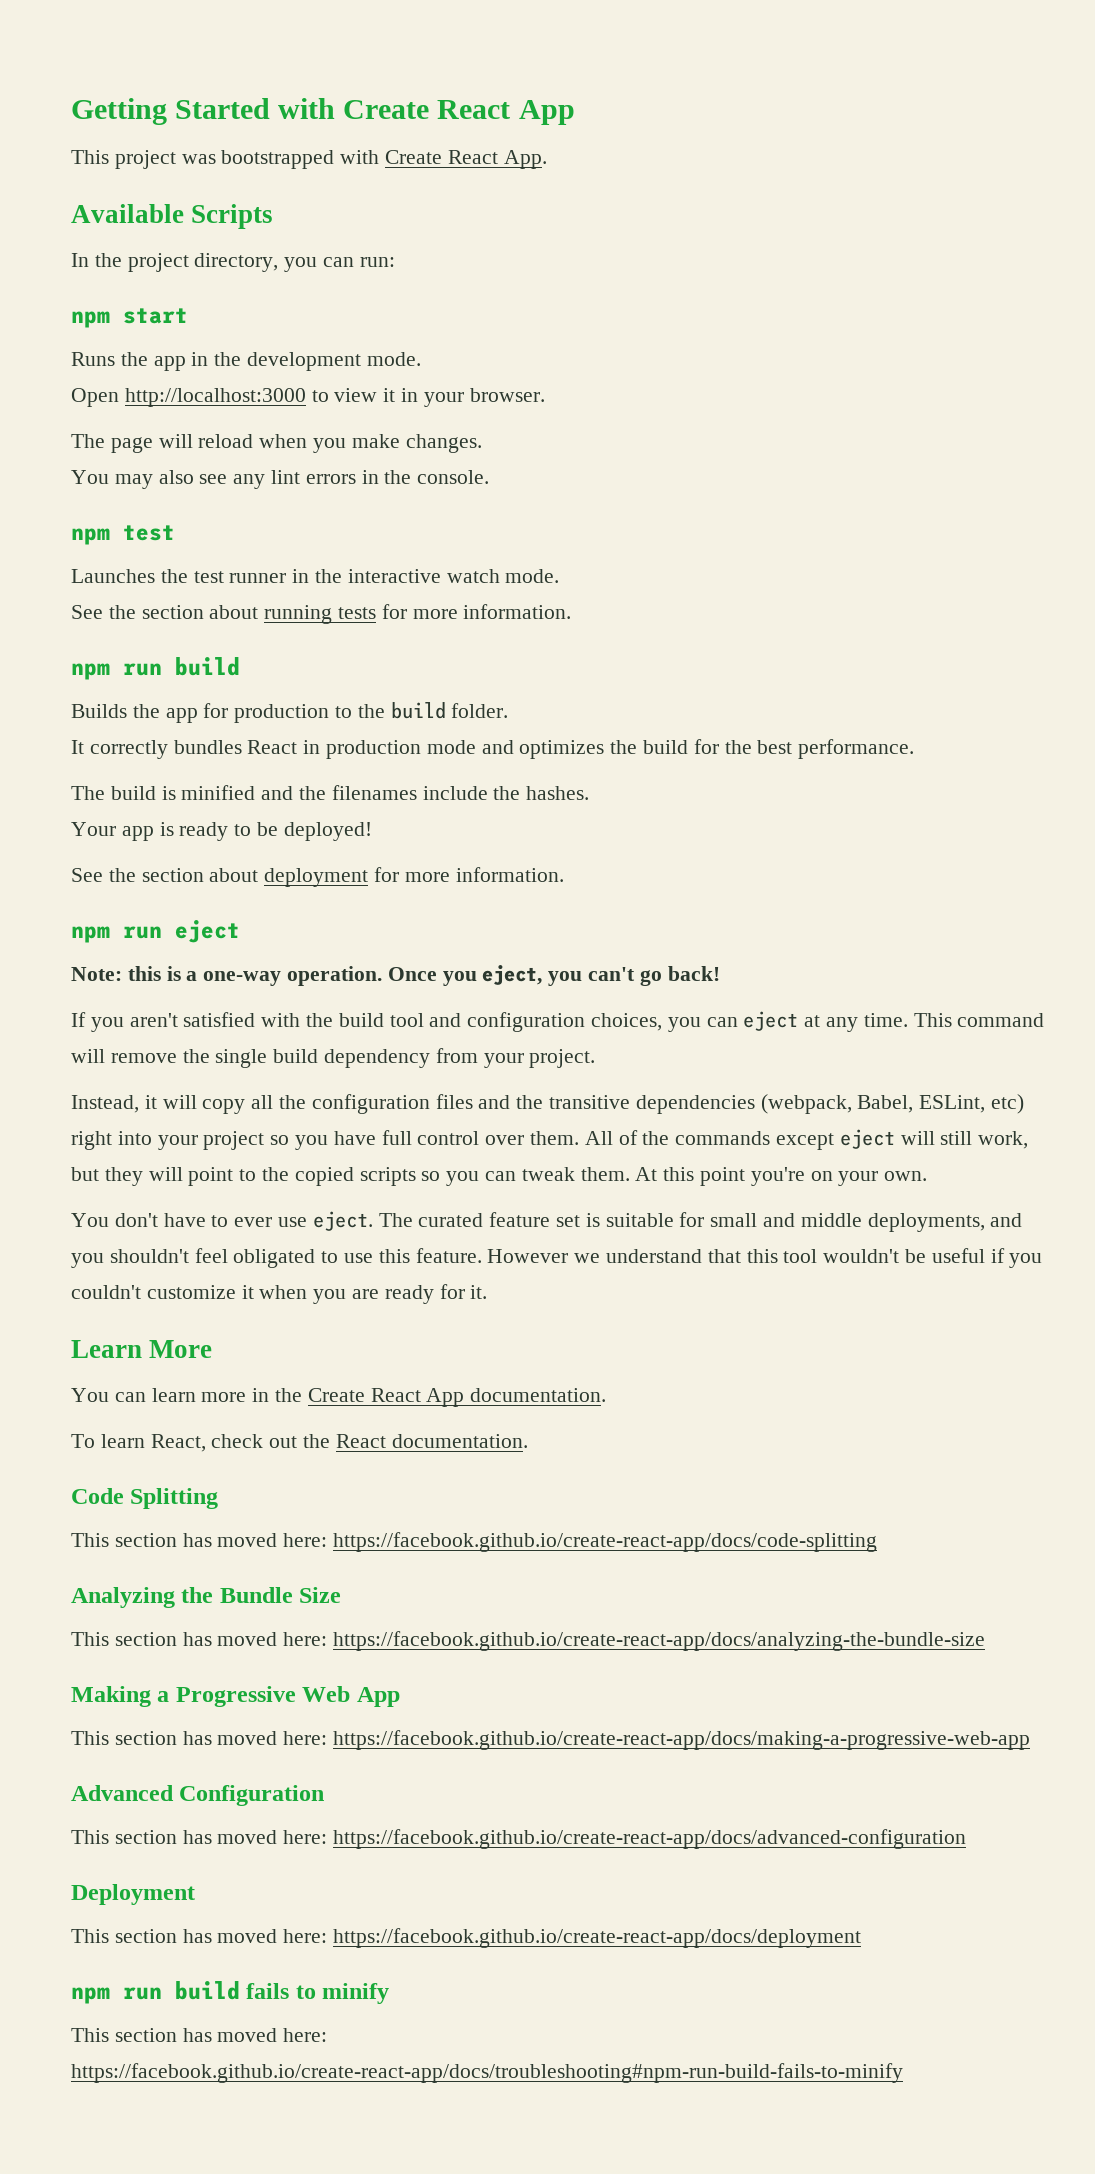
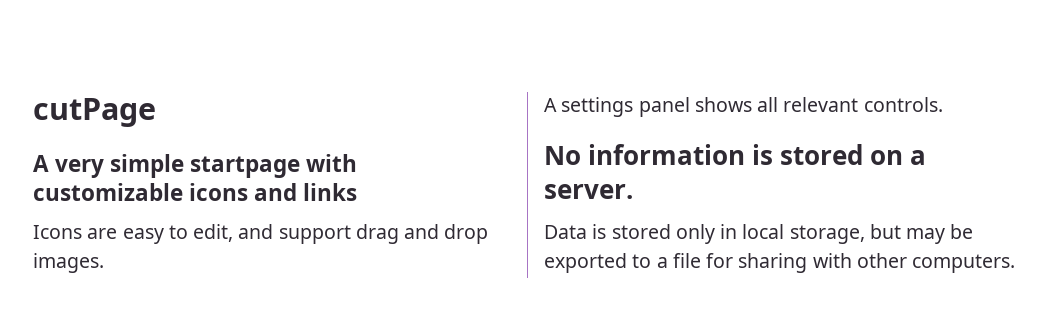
- Getting Started with Create React App
- This project was bootstrapped with Create React App.
- Available Scripts
- In the project directory, you can run:
- npm start
- Runs the app in the development mode.
- Open http://localhost:3000 to view it in your browser.
- The page will reload when you make changes.
- You may also see any lint errors in the console.
- npm test
- Launches the test runner in the interactive watch mode.
- See the section about running tests for more information.
- npm run build
- Builds the app for production to the build folder.
- It correctly bundles React in production mode and optimizes the build for the best performance.
- The build is minified and the filenames include the hashes.
- Your app is ready to be deployed!
- See the section about deployment for more information.
- npm run eject
- Note: this is a one-way operation. Once you eject, you can't go back!
- If you aren't satisfied with the build tool and configuration choices, you can eject at any time. This command will remove the single build dependency from your project.
- Instead, it will copy all the configuration files and the transitive dependencies (webpack, Babel, ESLint, etc) right into your project so you have full control over them. All of the commands except eject will still work, but they will point to the copied scripts so you can tweak them. At this point you're on your own.
- You don't have to ever use eject. The curated feature set is suitable for small and middle deployments, and you shouldn't feel obligated to use this feature. However we understand that this tool wouldn't be useful if you couldn't customize it when you are ready for it.
- Learn More
- You can learn more in the Create React App documentation.
- To learn React, check out the React documentation.
- Code Splitting
- This section has moved here: https://facebook.github.io/create-react-app/docs/code-splitting
- Analyzing the Bundle Size
- This section has moved here: https://facebook.github.io/create-react-app/docs/analyzing-the-bundle-size
- Making a Progressive Web App
- This section has moved here: https://facebook.github.io/create-react-app/docs/making-a-progressive-web-app
- Advanced Configuration
- This section has moved here: https://facebook.github.io/create-react-app/docs/advanced-configuration
- Deployment
- This section has moved here: https://facebook.github.io/create-react-app/docs/deployment
- npm run build fails to minify
- This section has moved here: https://facebook.github.io/create-react-app/docs/troubleshooting#npm-run-build-fails-to-minify
+ cutPage
+ A very simple startpage with customizable icons and links
+ Icons are easy to edit, and support drag and drop images.
+ A settings panel shows all relevant controls.
+ No information is stored on a server.
+ Data is stored only in local storage, but may be exported to a file for sharing with other computers.

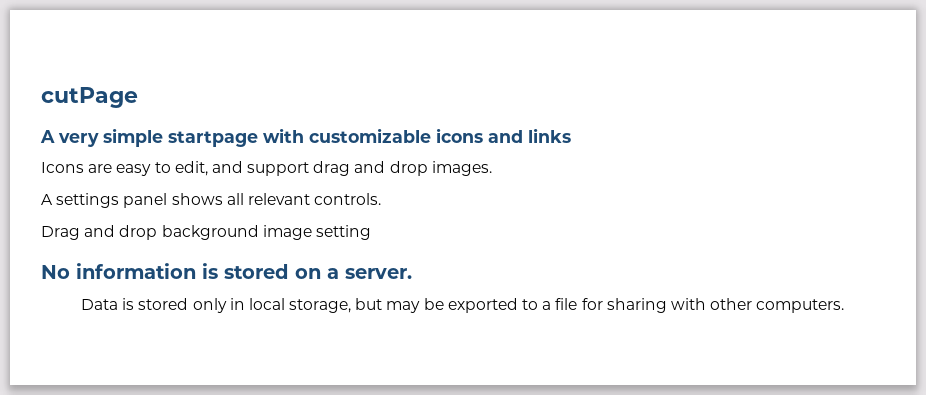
+ Drag and drop background image setting

